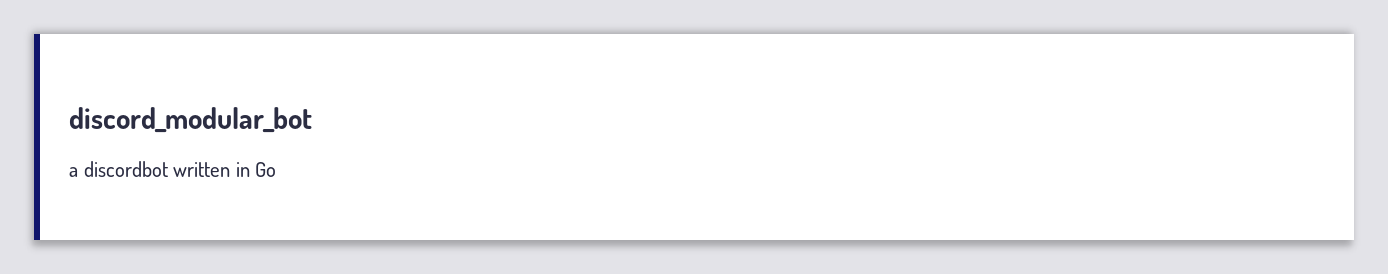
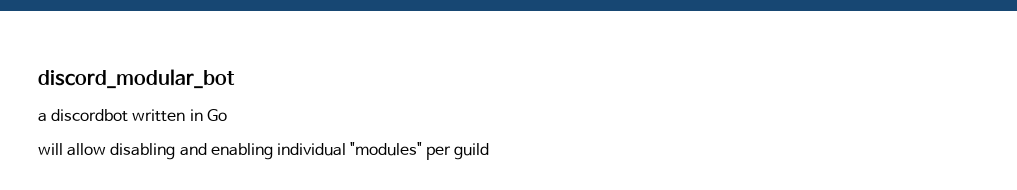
+ will allow disabling and enabling individual "modules" per guild

